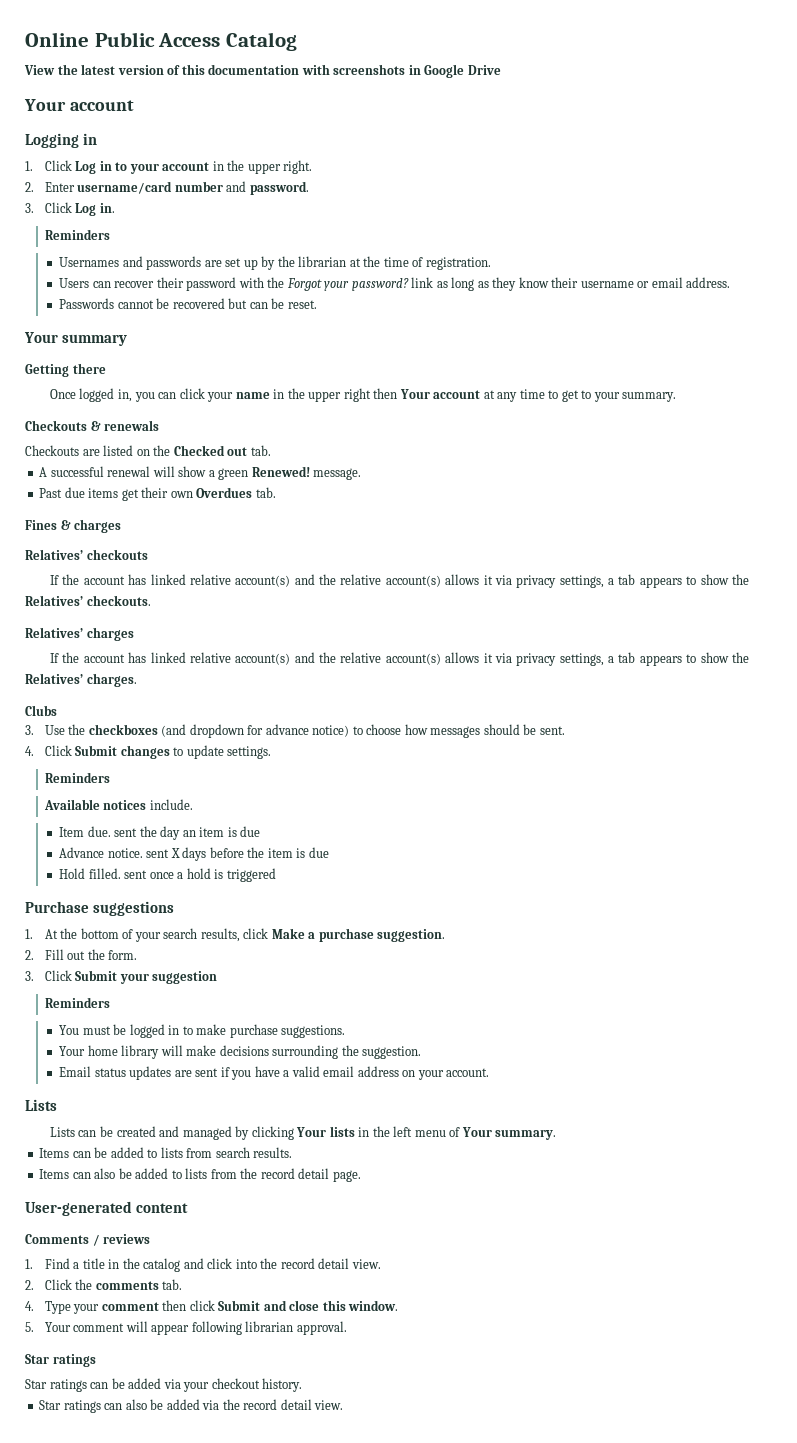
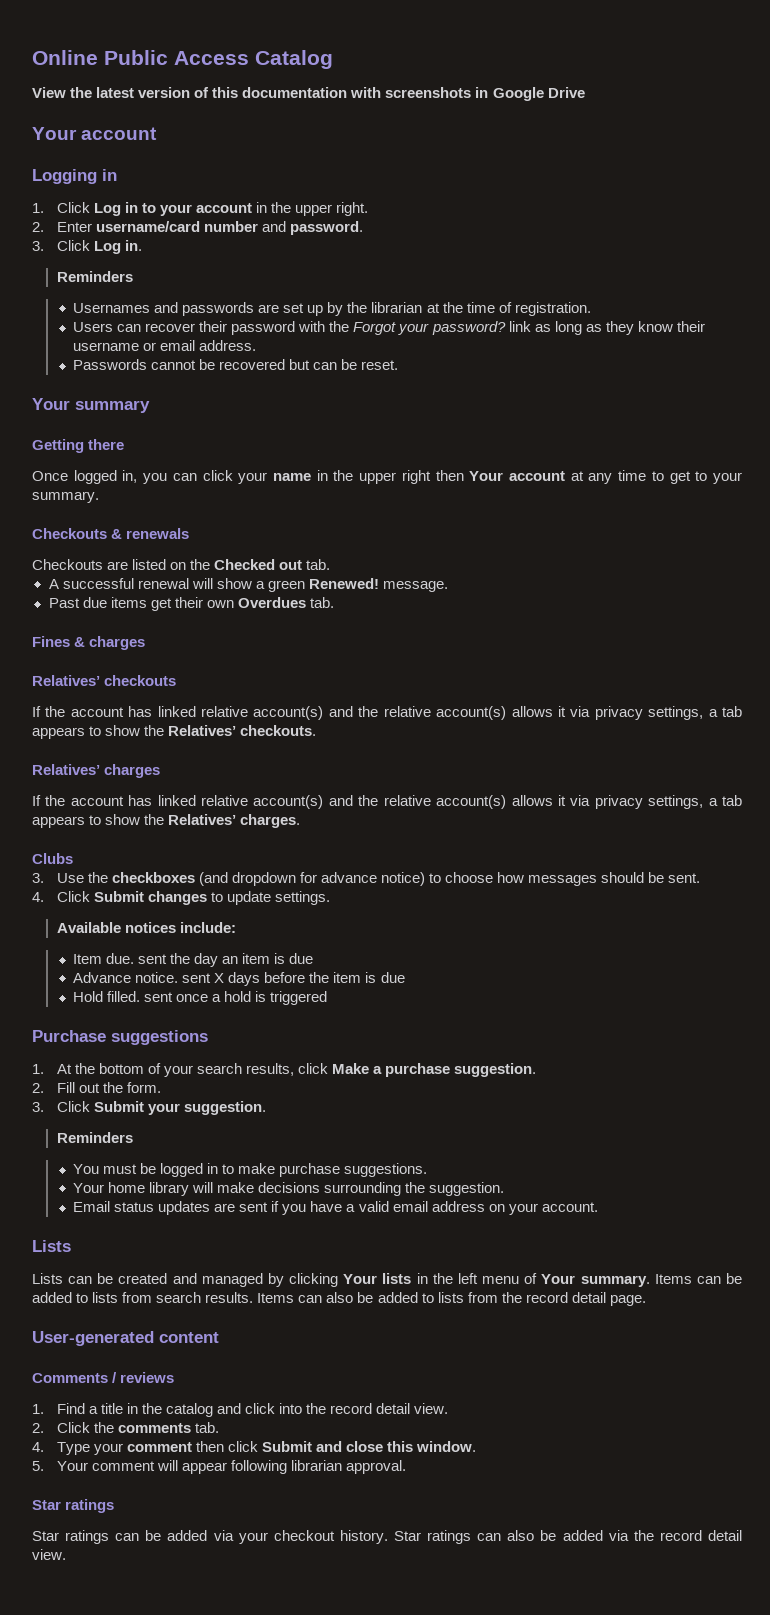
  4. Click Submit changes to update settings.
- Reminders
- Available notices include.
+ Available notices include:
- 3. Click Submit your suggestion
+ 3. Click Submit your suggestion.
- Lists can be created and managed by clicking Your lists in the left menu of Your summary.
- Items can be added to lists from search results.
- Items can also be added to lists from the record detail page.
+ Lists can be created and managed by clicking Your lists in the left menu of Your summary. Items can be added to lists from search results. Items can also be added to lists from the record detail page.
- Star ratings can be added via your checkout history.
- Star ratings can also be added via the record detail view.
+ Star ratings can be added via your checkout history. Star ratings can also be added via the record detail view.

